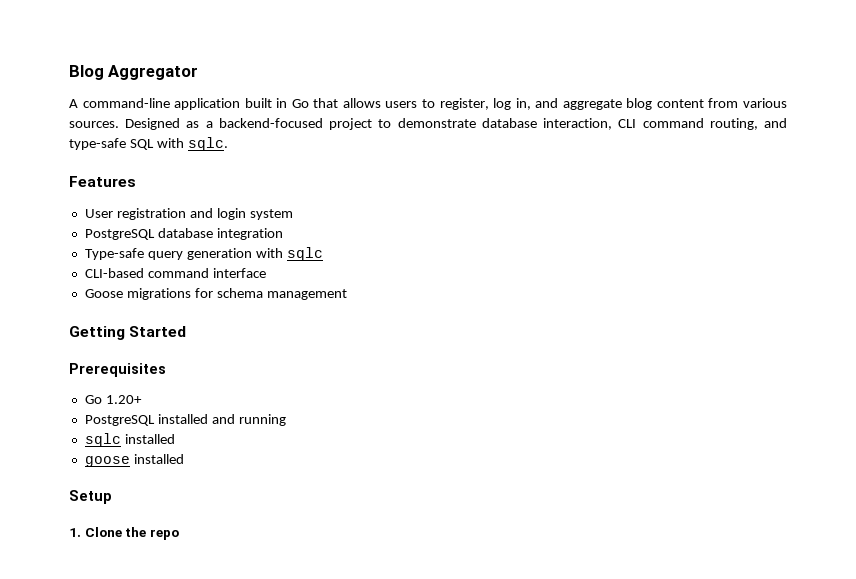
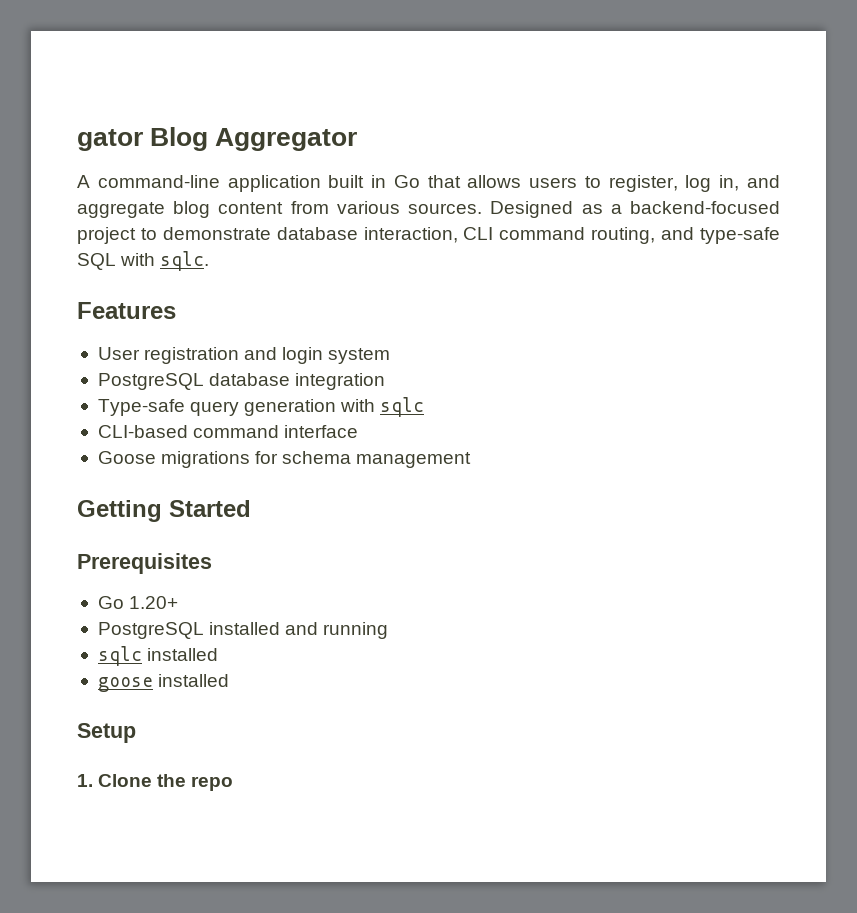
- Blog Aggregator
+ gator Blog Aggregator

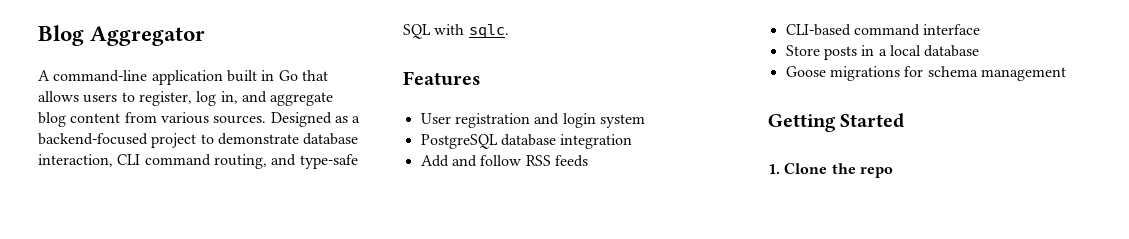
- gator Blog Aggregator
+ Blog Aggregator
- Type-safe query generation with sqlc
+ Add and follow RSS feeds
  CLI-based command interface
+ Store posts in a local database
- Prerequisites
- Go 1.20+
- PostgreSQL installed and running
- sqlc installed
- goose installed
- Setup

